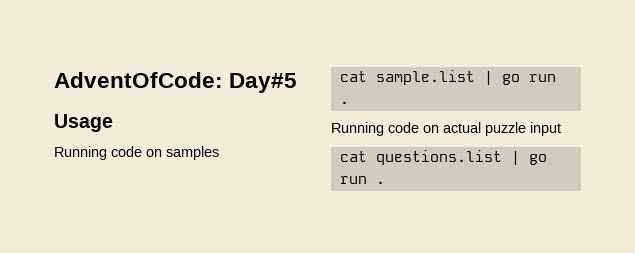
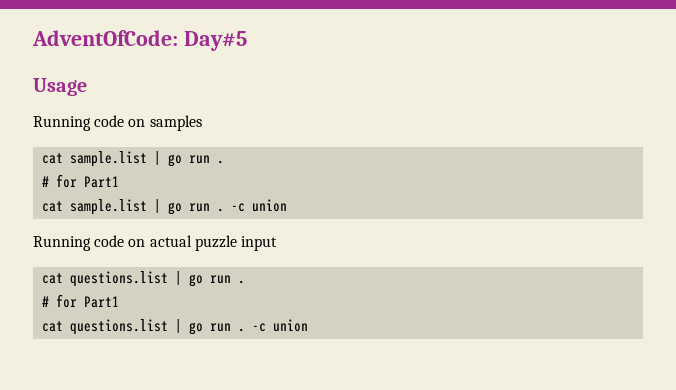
  Running code on samples
  cat sample.list | go run .
+ # for Part1
+ cat sample.list | go run . -c union
  Running code on actual puzzle input
  cat questions.list | go run .
+ # for Part1
+ cat questions.list | go run . -c union

